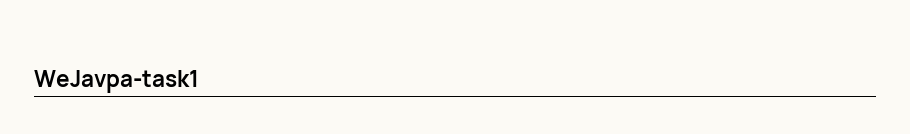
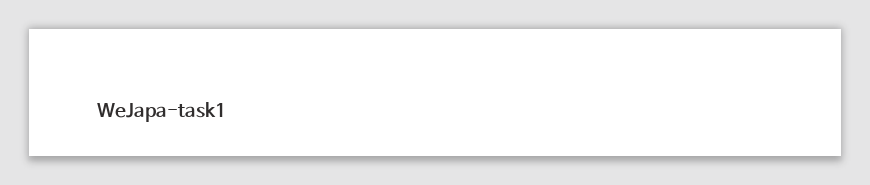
- WeJavpa-task1
+ WeJapa-task1

